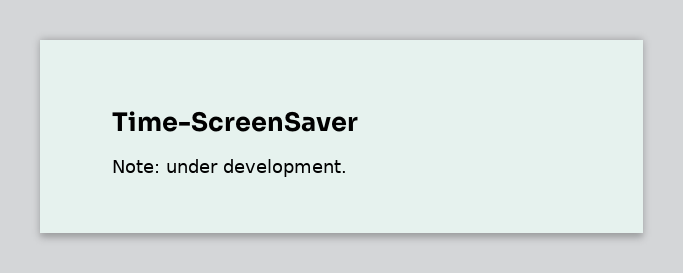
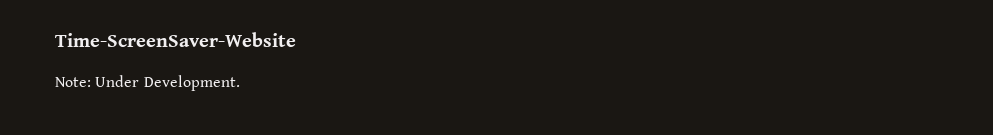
- Time-ScreenSaver
+ Time-ScreenSaver-Website
- Note: under development.
+ Note: Under Development.

